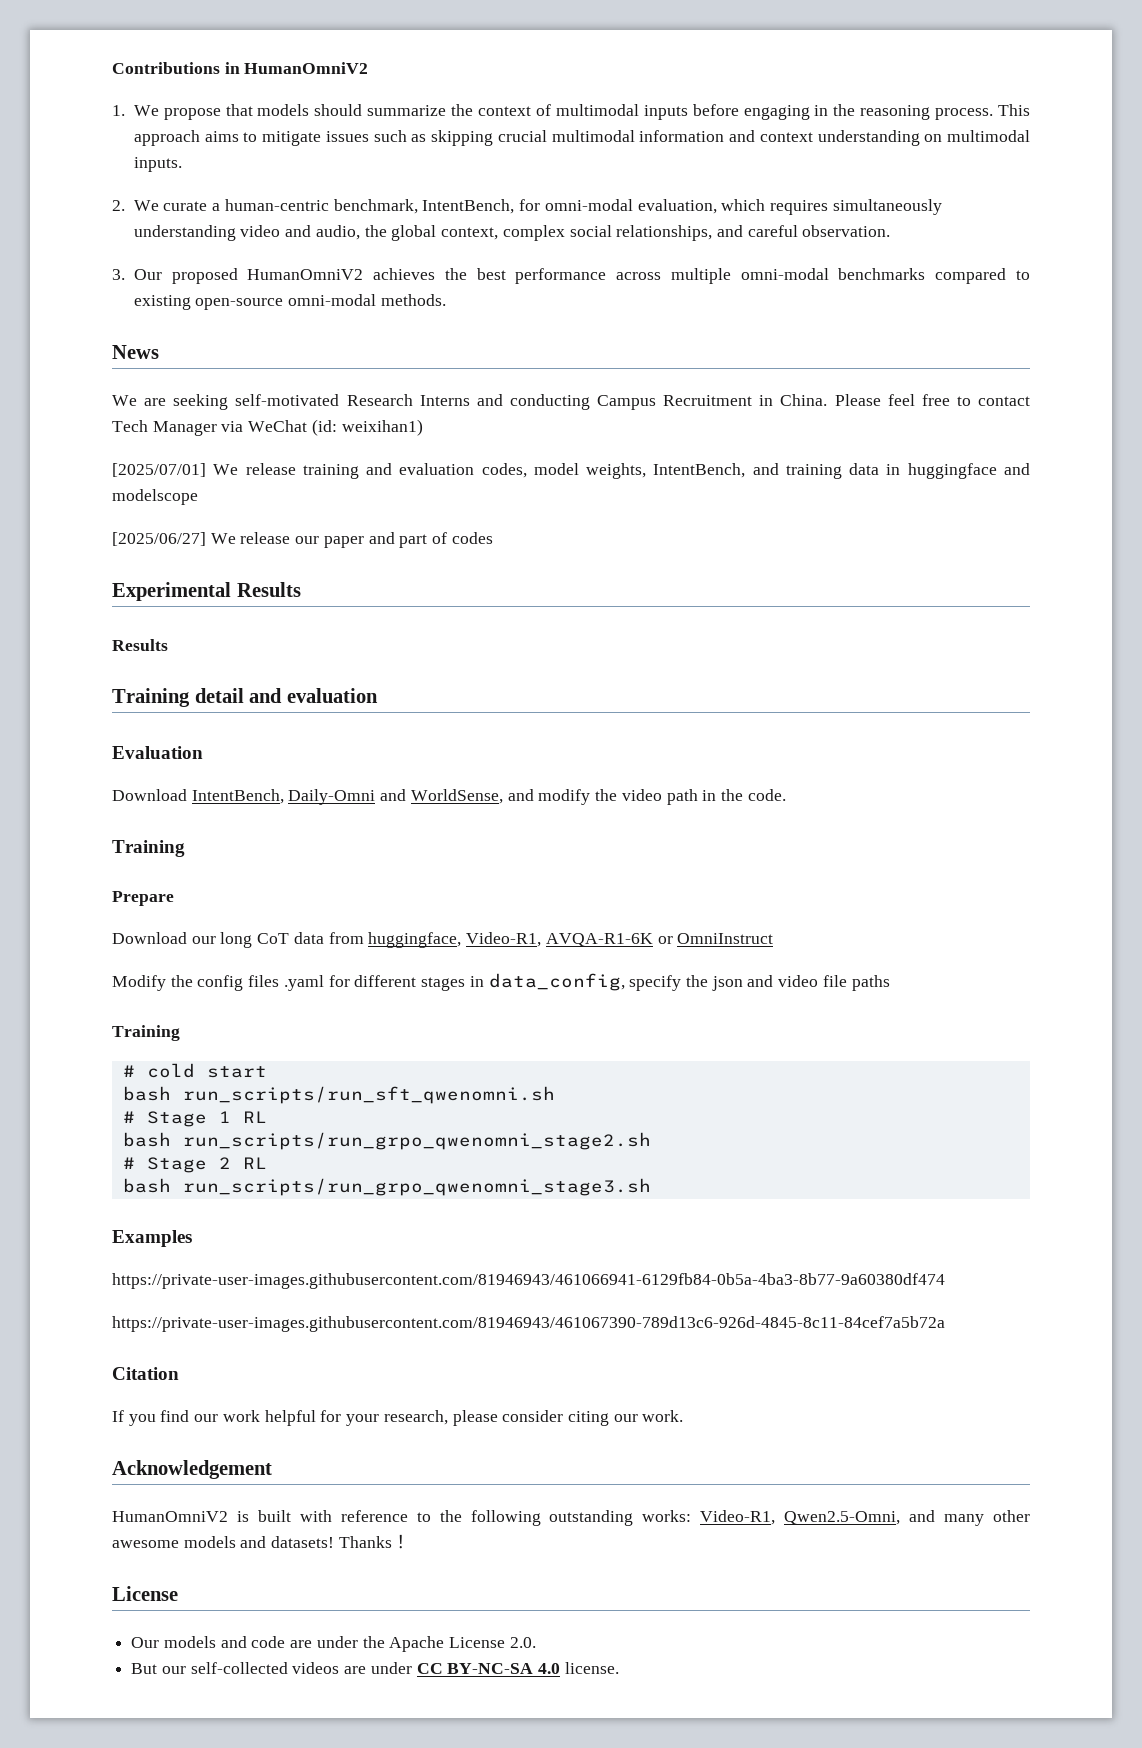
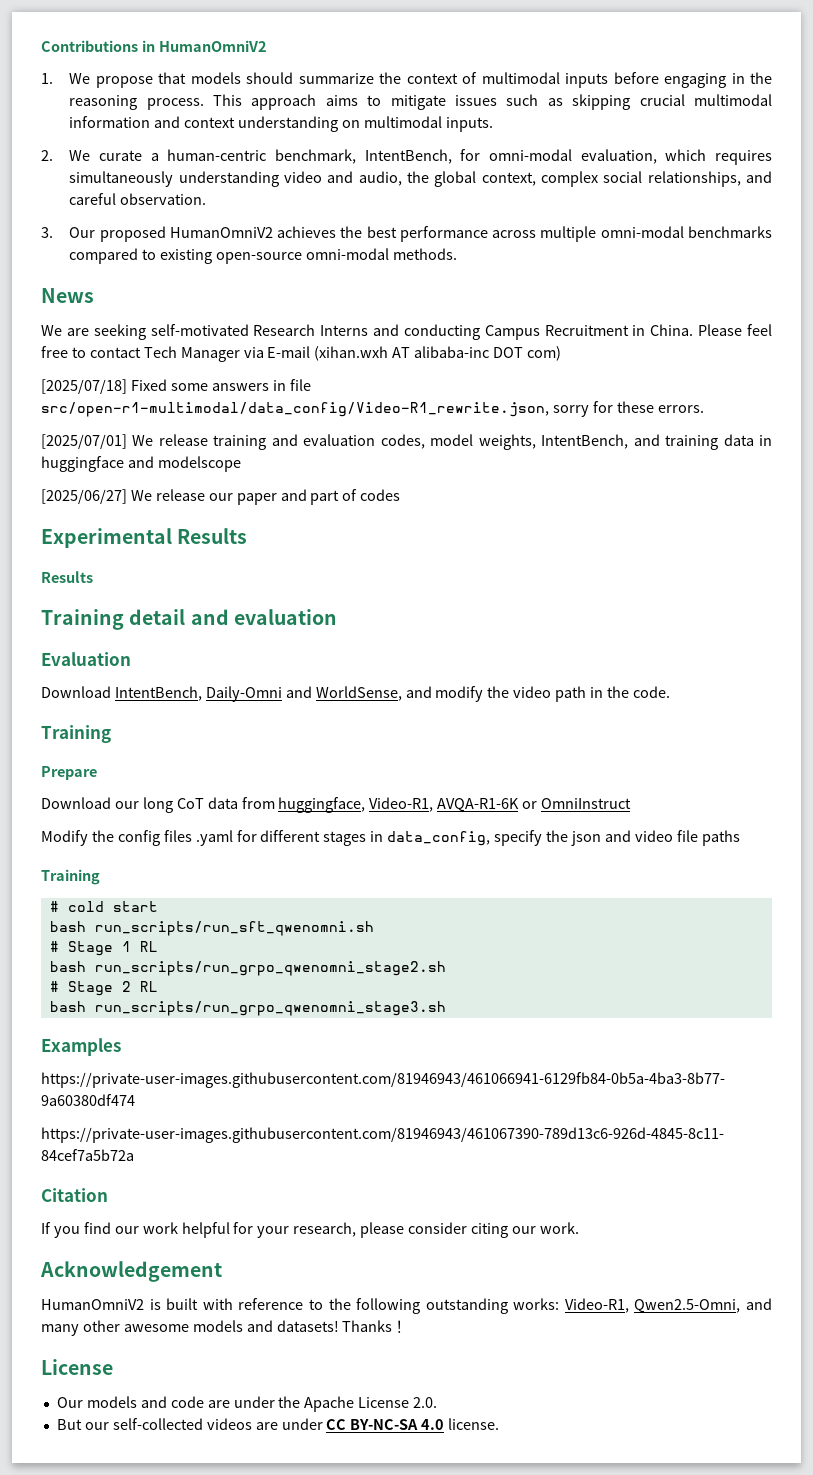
- Please feel free to contact Tech Manager via WeChat (id: weixihan1)
+ Please feel free to contact Tech Manager via E-mail (xihan.wxh AT alibaba-inc DOT com)
+ [2025/07/18] Fixed some answers in file src/open-r1-multimodal/data_config/Video-R1_rewrite.json, sorry for these errors.

